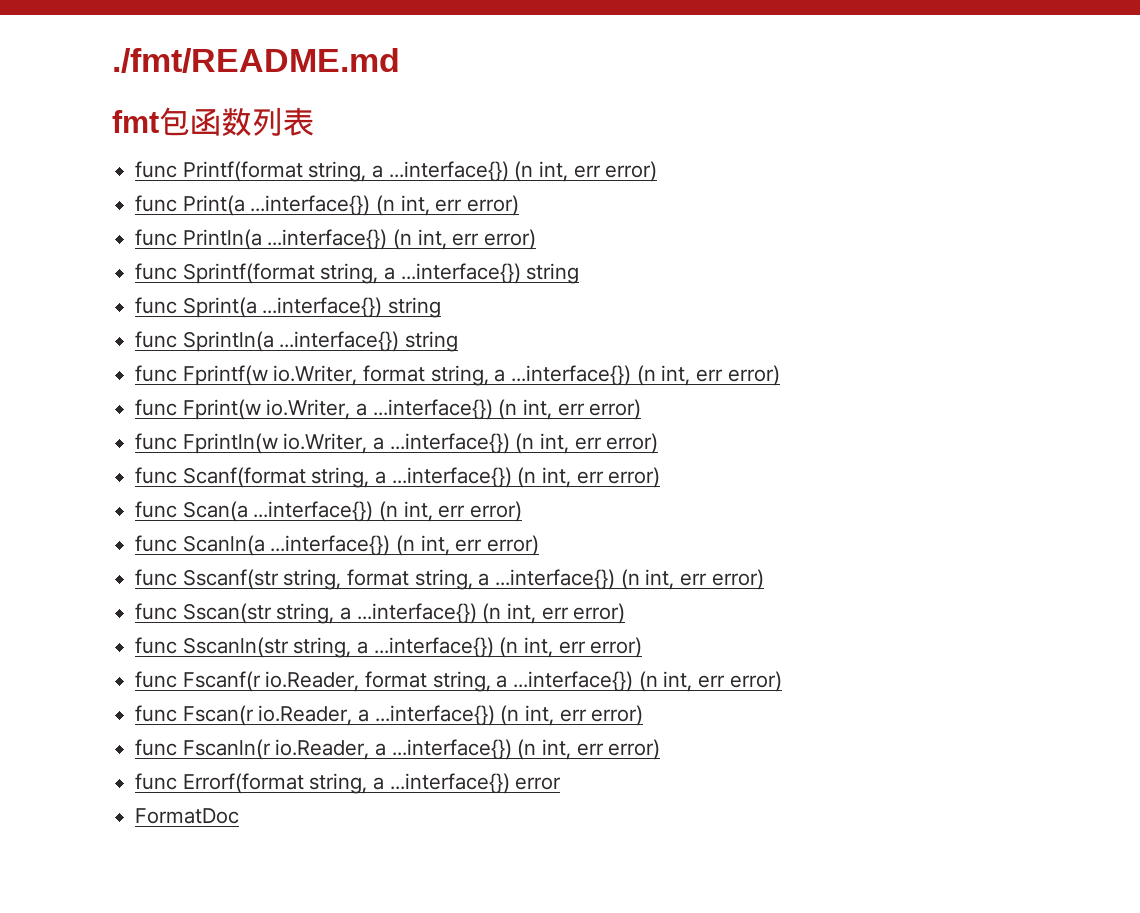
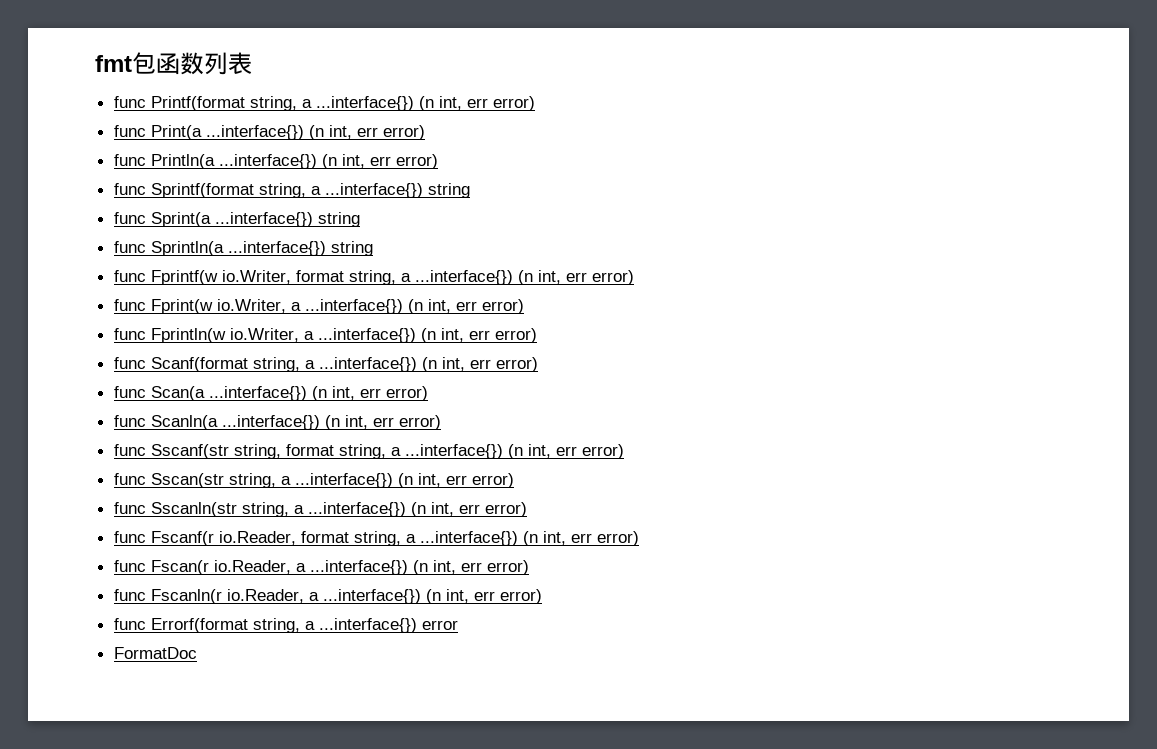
- ./fmt/README.md

